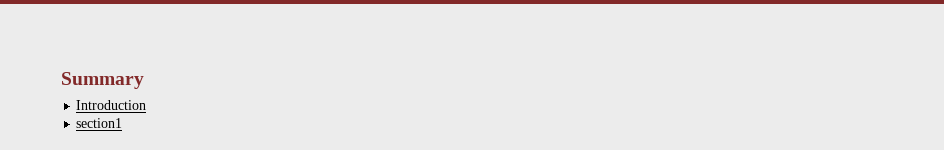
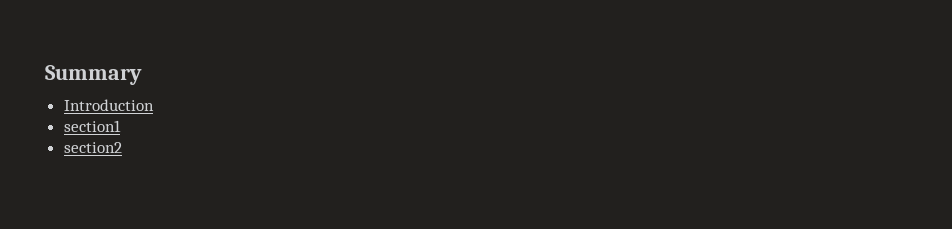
+ section2

